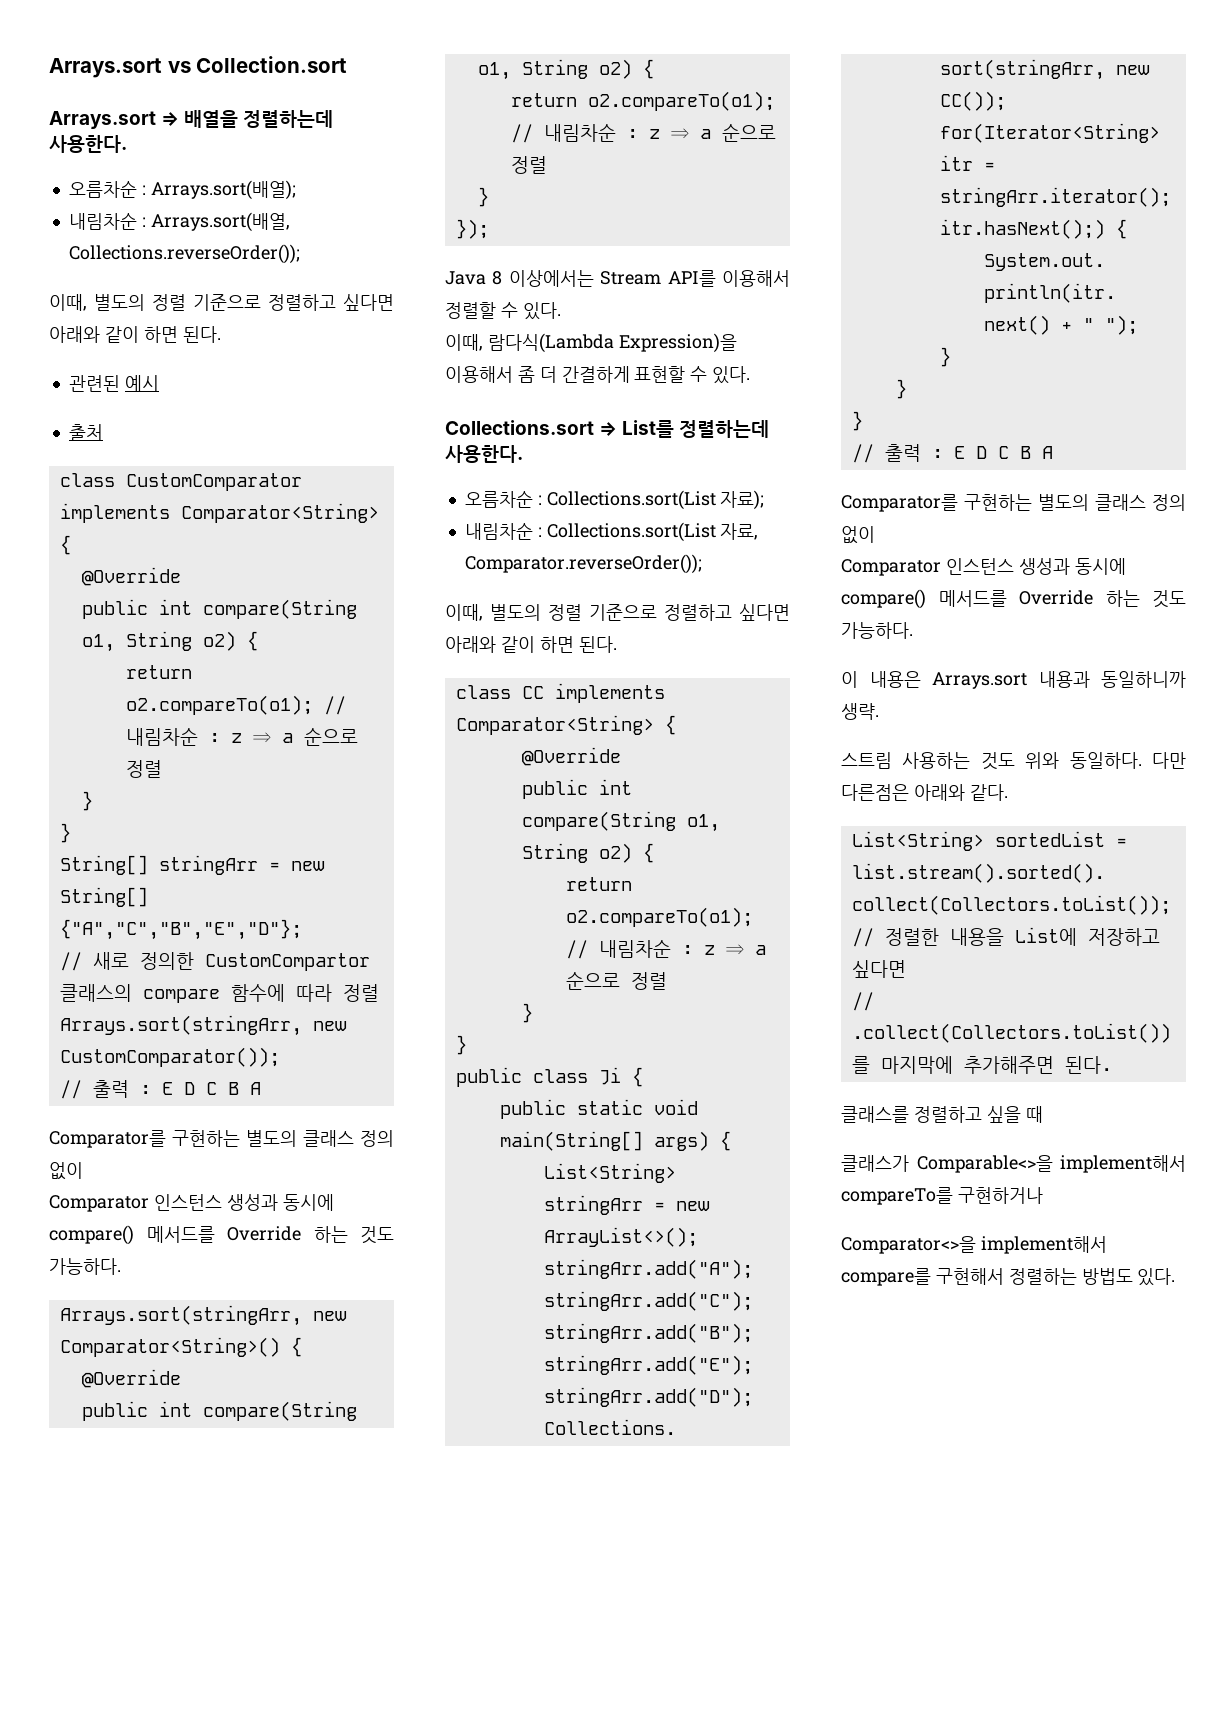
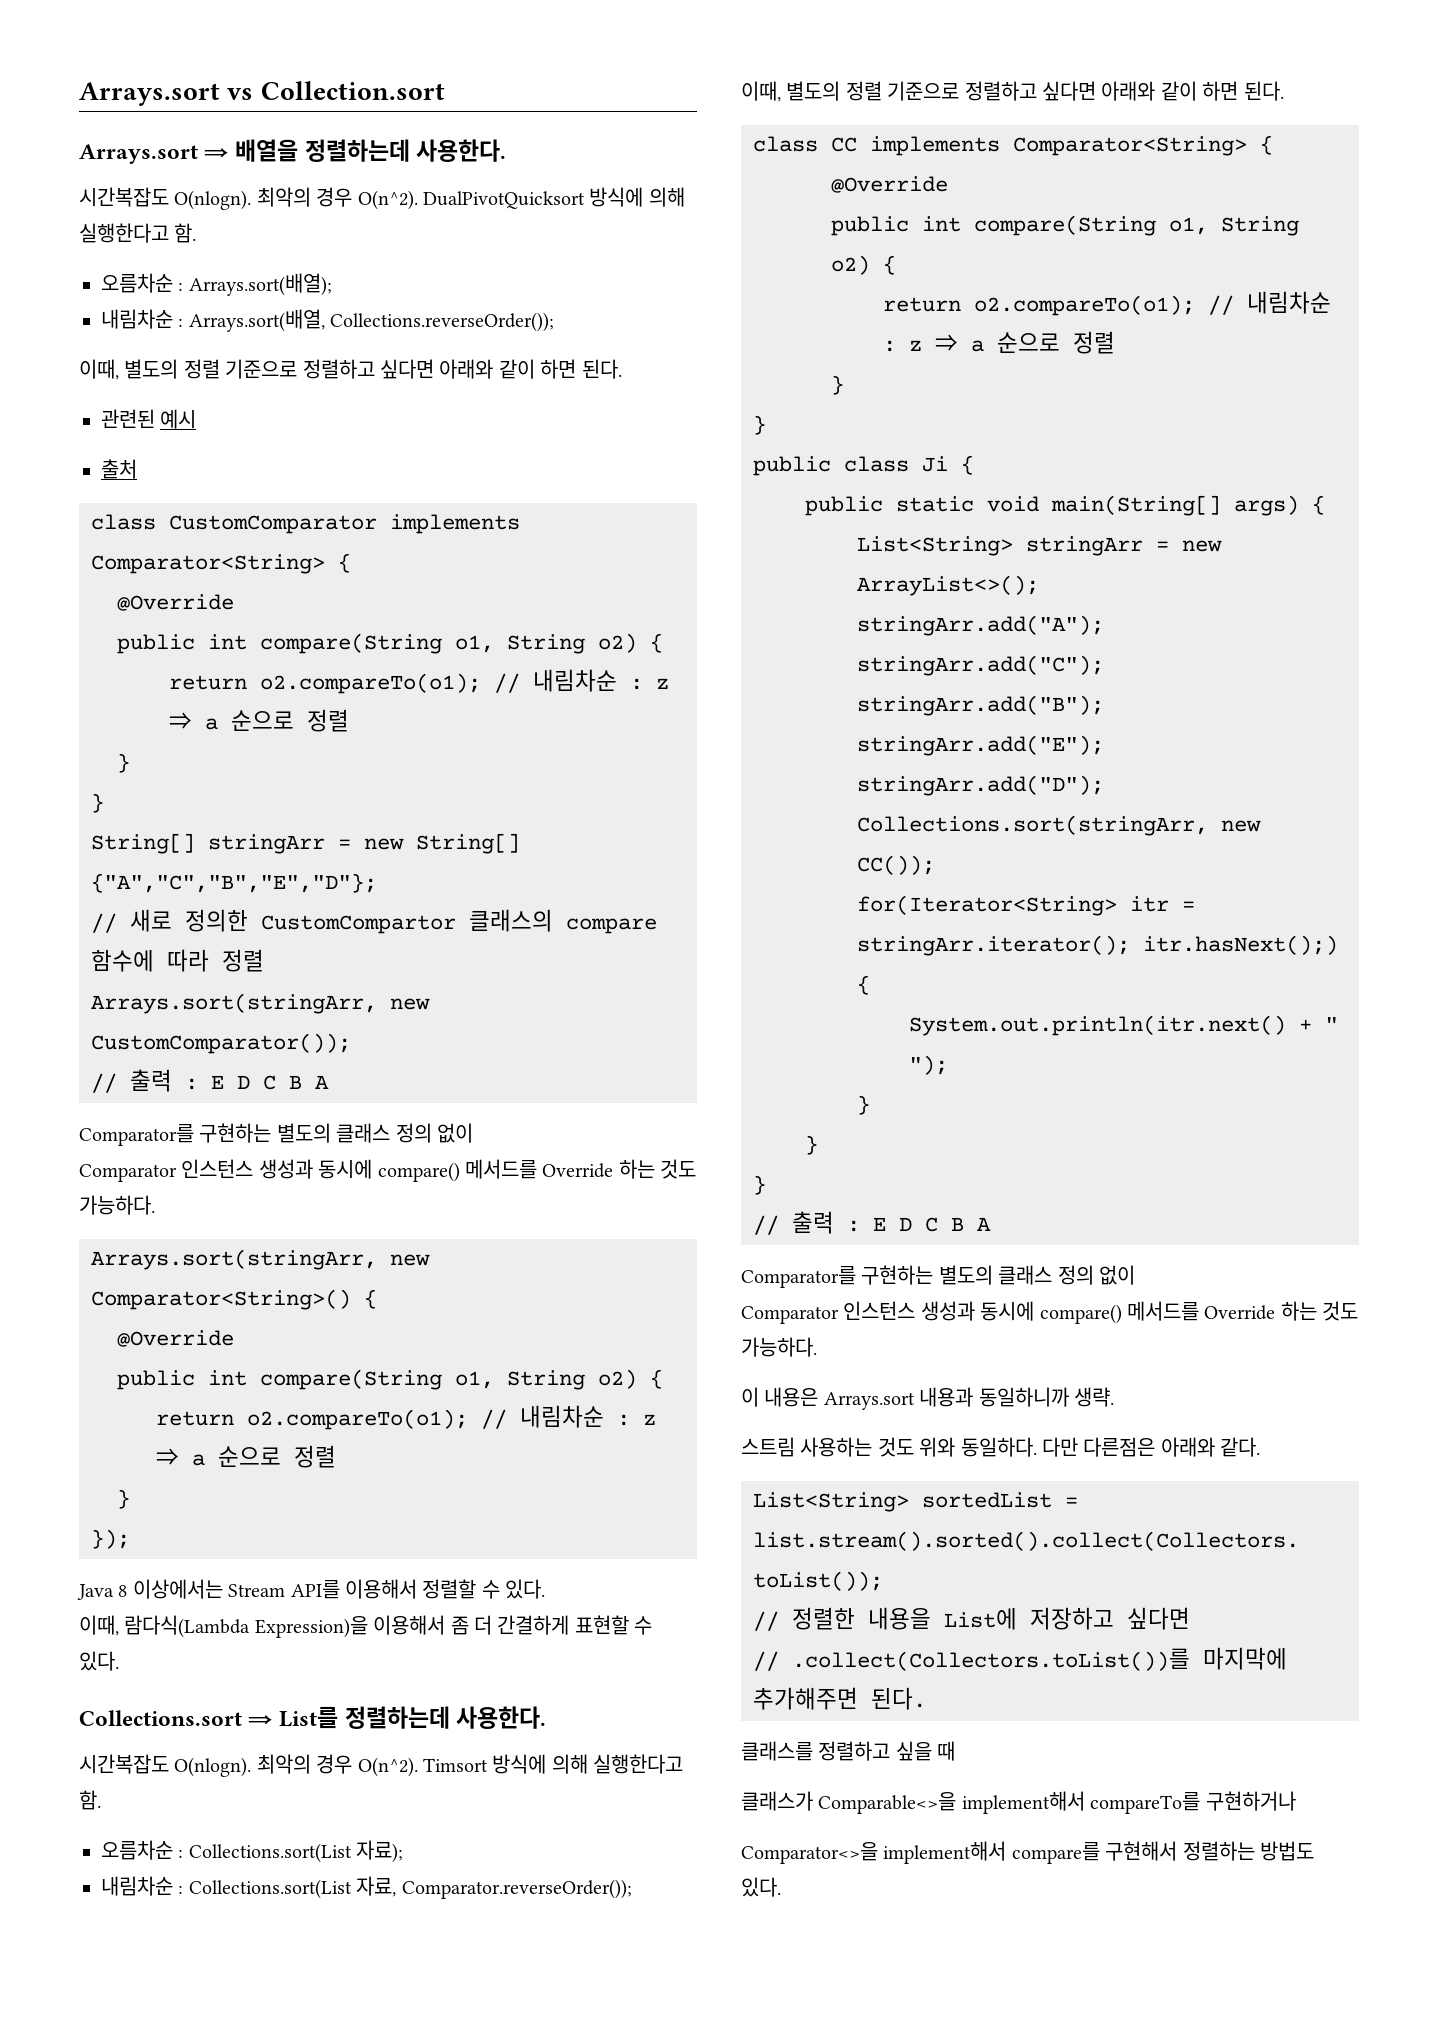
+ 시간복잡도 O(nlogn). 최악의 경우 O(n^2). DualPivotQuicksort 방식에 의해 실행한다고 함.
+ 시간복잡도 O(nlogn). 최악의 경우 O(n^2). Timsort 방식에 의해 실행한다고 함.

